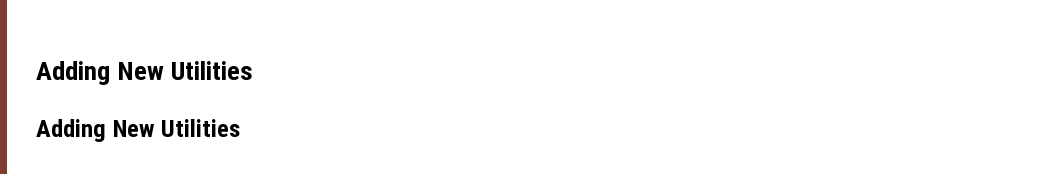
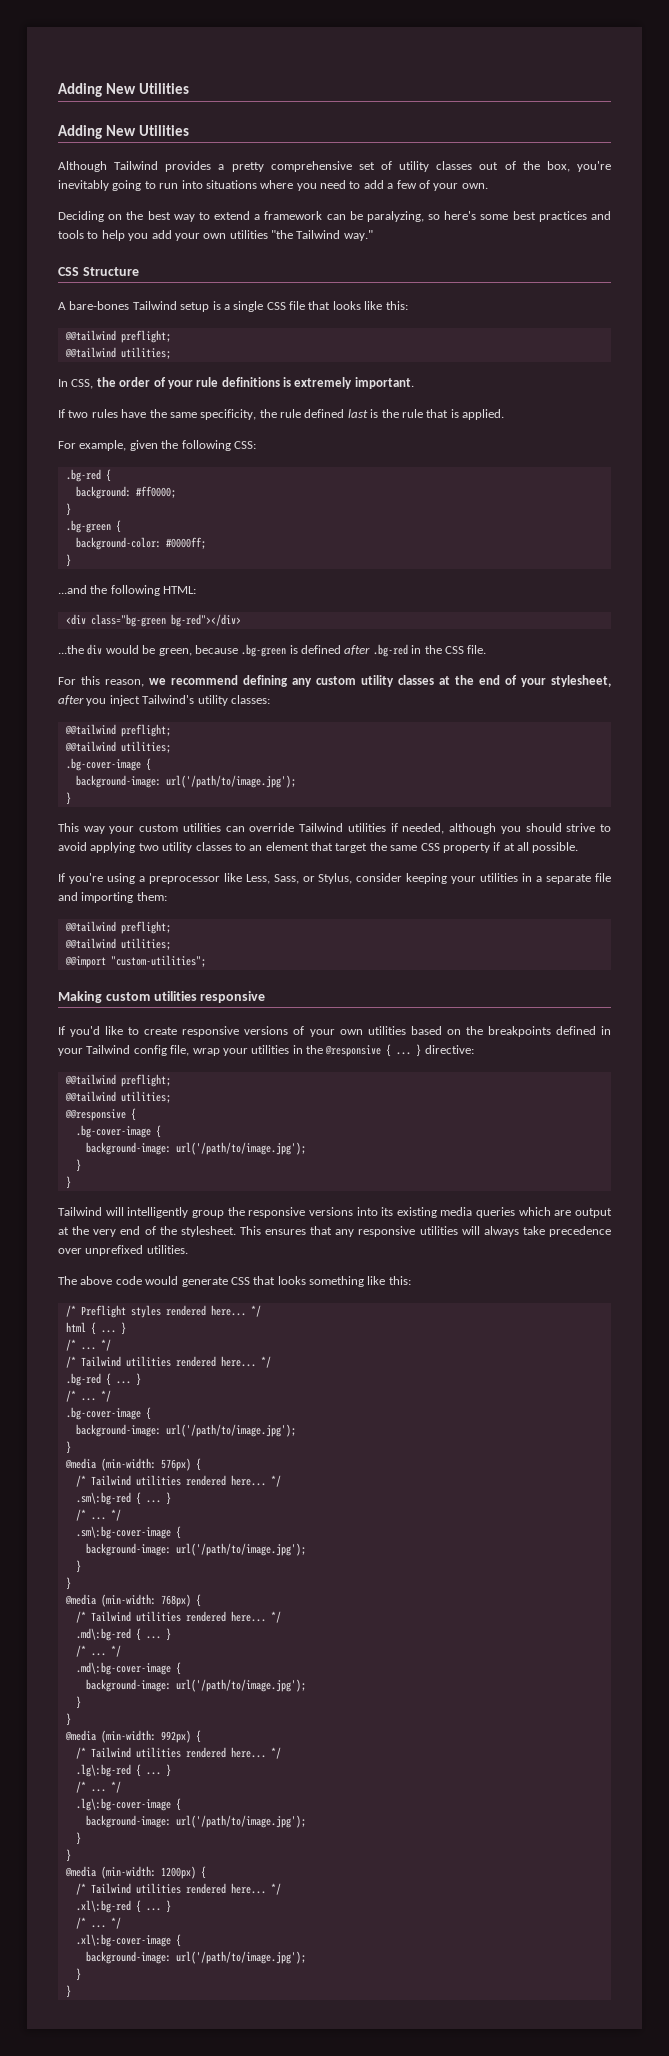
+ Although Tailwind provides a pretty comprehensive set of utility classes out of the box, you're inevitably going to run into situations where you need to add a few of your own.
+ Deciding on the best way to extend a framework can be paralyzing, so here's some best practices and tools to help you add your own utilities "the Tailwind way."
+ CSS Structure
+ A bare-bones Tailwind setup is a single CSS file that looks like this:
+ @@tailwind preflight;
+ @@tailwind utilities;
+ In CSS, the order of your rule definitions is extremely important.
+ If two rules have the same specificity, the rule defined last is the rule that is applied.
+ For example, given the following CSS:
+ .bg-red {
+ background: #ff0000;
+ }
+ .bg-green {
+ background-color: #0000ff;
+ }
+ ...and the following HTML:
+ <div class="bg-green bg-red"></div>
+ ...the div would be green, because .bg-green is defined after .bg-red in the CSS file.
+ For this reason, we recommend defining any custom utility classes at the end of your stylesheet, after you inject Tailwind's utility classes:
+ @@tailwind preflight;
+ @@tailwind utilities;
+ .bg-cover-image {
+ background-image: url('/path/to/image.jpg');
+ }
+ This way your custom utilities can override Tailwind utilities if needed, although you should strive to avoid applying two utility classes to an element that target the same CSS property if at all possible.
+ If you're using a preprocessor like Less, Sass, or Stylus, consider keeping your utilities in a separate file and importing them:
+ @@tailwind preflight;
+ @@tailwind utilities;
+ @@import "custom-utilities";
+ Making custom utilities responsive
+ If you'd like to create responsive versions of your own utilities based on the breakpoints defined in your Tailwind config file, wrap your utilities in the @responsive { ... } directive:
+ @@tailwind preflight;
+ @@tailwind utilities;
+ @@responsive {
+ .bg-cover-image {
+ background-image: url('/path/to/image.jpg');
+ }
+ }
+ Tailwind will intelligently group the responsive versions into its existing media queries which are output at the very end of the stylesheet. This ensures that any responsive utilities will always take precedence over unprefixed utilities.
+ The above code would generate CSS that looks something like this:
+ /* Preflight styles rendered here... */
+ html { ... }
+ /* ... */
+ /* Tailwind utilities rendered here... */
+ .bg-red { ... }
+ /* ... */
+ .bg-cover-image {
+ background-image: url('/path/to/image.jpg');
+ }
+ @media (min-width: 576px) {
+ /* Tailwind utilities rendered here... */
+ .sm\:bg-red { ... }
+ /* ... */
+ .sm\:bg-cover-image {
+ background-image: url('/path/to/image.jpg');
+ }
+ }
+ @media (min-width: 768px) {
+ /* Tailwind utilities rendered here... */
+ .md\:bg-red { ... }
+ /* ... */
+ .md\:bg-cover-image {
+ background-image: url('/path/to/image.jpg');
+ }
+ }
+ @media (min-width: 992px) {
+ /* Tailwind utilities rendered here... */
+ .lg\:bg-red { ... }
+ /* ... */
+ .lg\:bg-cover-image {
+ background-image: url('/path/to/image.jpg');
+ }
+ }
+ @media (min-width: 1200px) {
+ /* Tailwind utilities rendered here... */
+ .xl\:bg-red { ... }
+ /* ... */
+ .xl\:bg-cover-image {
+ background-image: url('/path/to/image.jpg');
+ }
+ }

